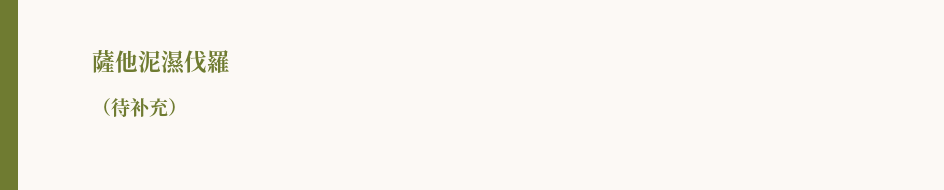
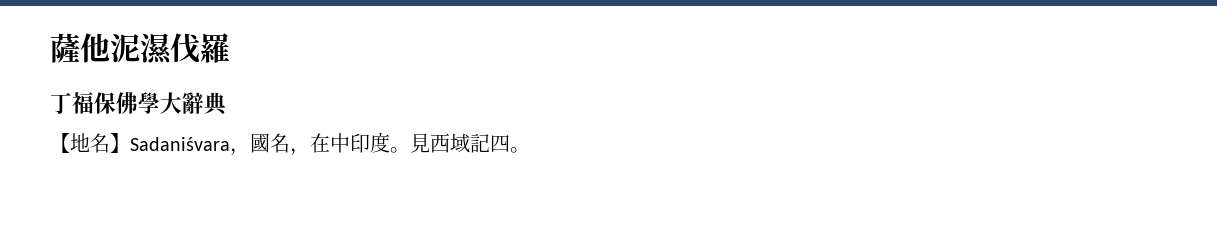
- （待补充）
+ 丁福保佛學大辭典
+ 【地名】Sadaniśvara，國名，在中印度。見西域記四。

